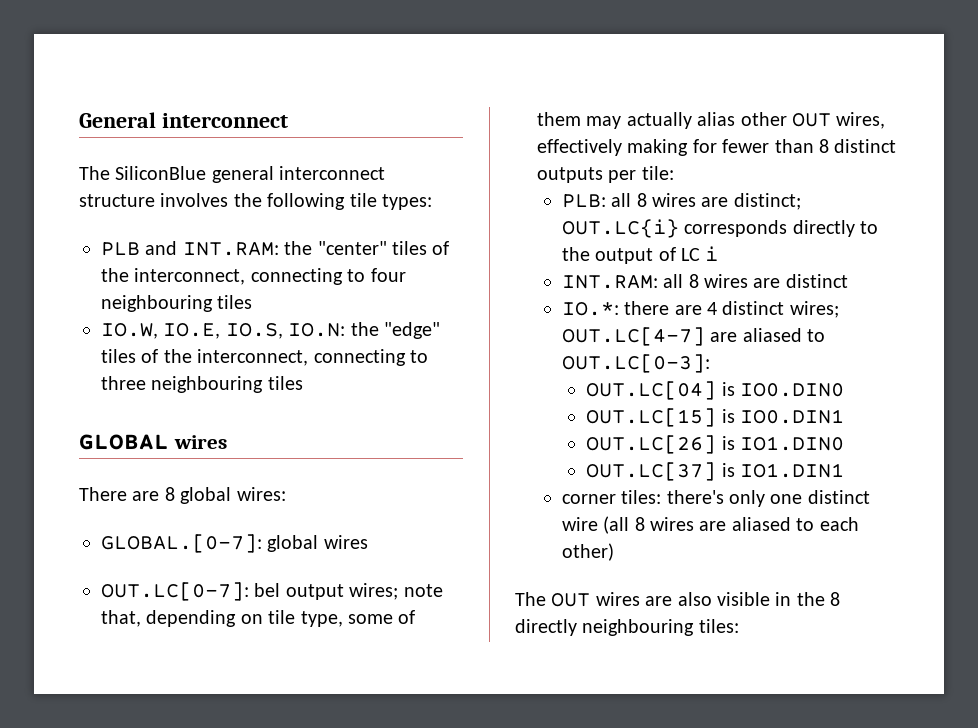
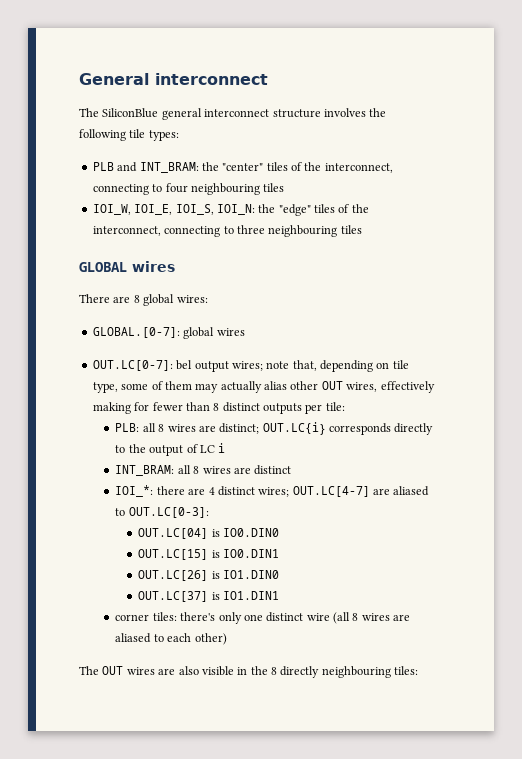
- PLB and INT.RAM: the "center" tiles of the interconnect, connecting to four neighbouring tiles
+ PLB and INT_BRAM: the "center" tiles of the interconnect, connecting to four neighbouring tiles
- IO.W, IO.E, IO.S, IO.N: the "edge" tiles of the interconnect, connecting to three neighbouring tiles
+ IOI_W, IOI_E, IOI_S, IOI_N: the "edge" tiles of the interconnect, connecting to three neighbouring tiles
- INT.RAM: all 8 wires are distinct
+ INT_BRAM: all 8 wires are distinct
- IO.*: there are 4 distinct wires; OUT.LC[4-7] are aliased to OUT.LC[0-3]:
+ IOI_*: there are 4 distinct wires; OUT.LC[4-7] are aliased to OUT.LC[0-3]:

